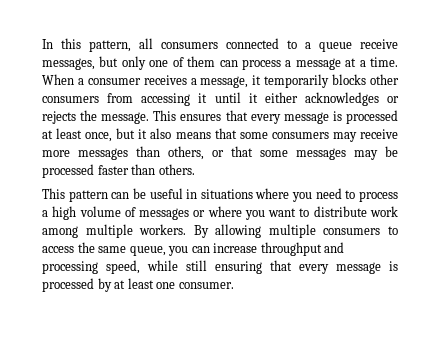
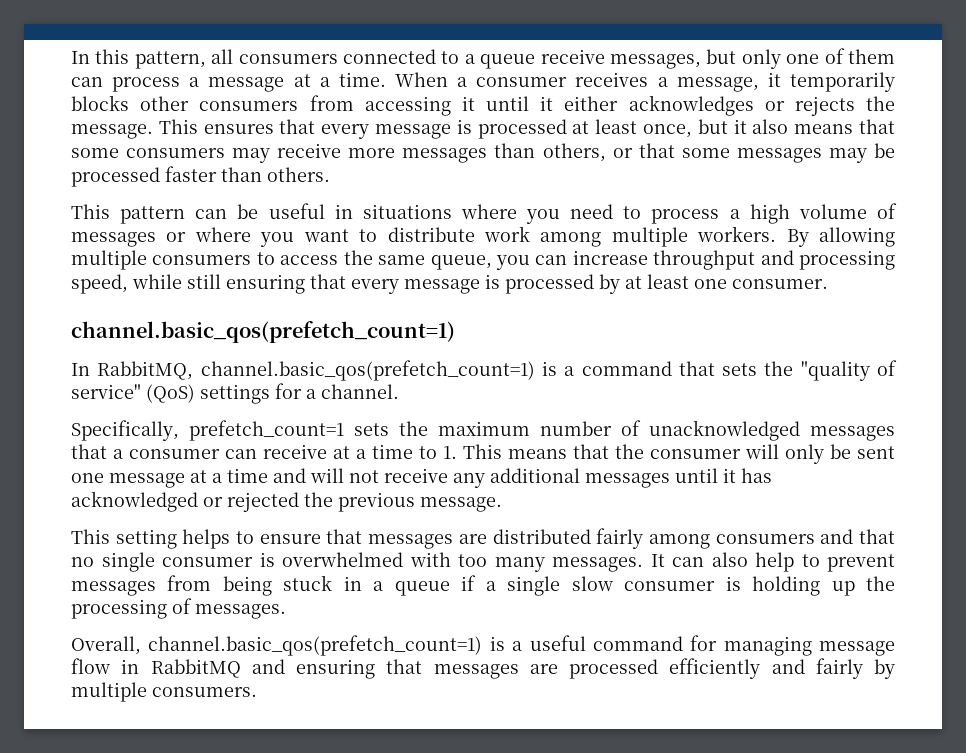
  By allowing multiple consumers to access the same queue, you can increase throughput and processing speed, while still ensuring that every message is processed by at least one consumer.
+ channel.basic_qos(prefetch_count=1)
+ In RabbitMQ, channel.basic_qos(prefetch_count=1) is a command that sets the "quality of service" (QoS) settings for a channel.
+ Specifically, prefetch_count=1 sets the maximum number of unacknowledged messages that a consumer can receive at a time to 1. This means that the consumer will only be sent one message at a time and will not receive any additional messages until it has acknowledged or rejected the previous message.
+ This setting helps to ensure that messages are distributed fairly among consumers and that no single consumer is overwhelmed with too many messages. It can also help to prevent messages from being stuck in a queue if a single slow consumer is holding up the processing of messages.
+ Overall, channel.basic_qos(prefetch_count=1) is a useful command for managing message flow in RabbitMQ and ensuring that messages are processed efficiently and fairly by multiple consumers.

